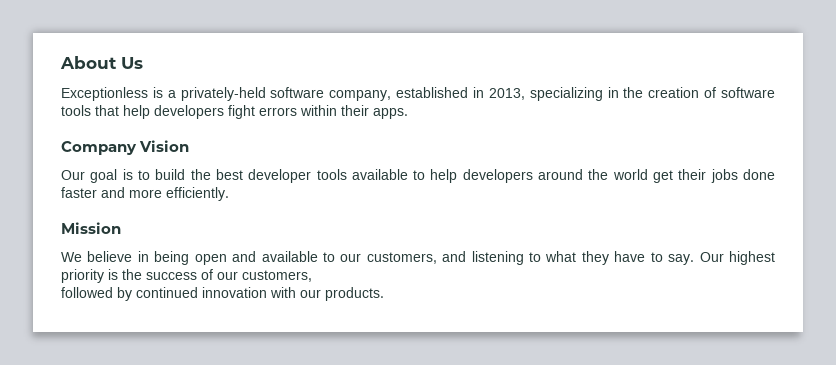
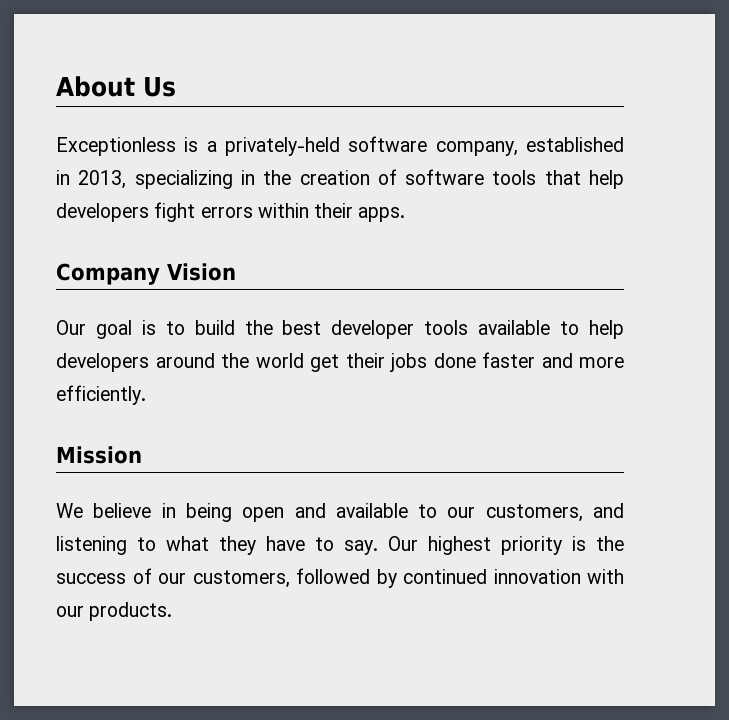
- Our highest priority is the success of our customers,
- followed by continued innovation with our products.
+ Our highest priority is the success of our customers, followed by continued innovation with our products.

